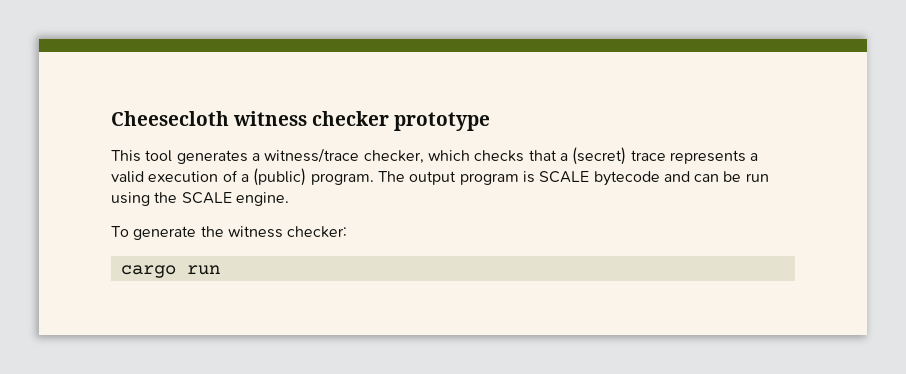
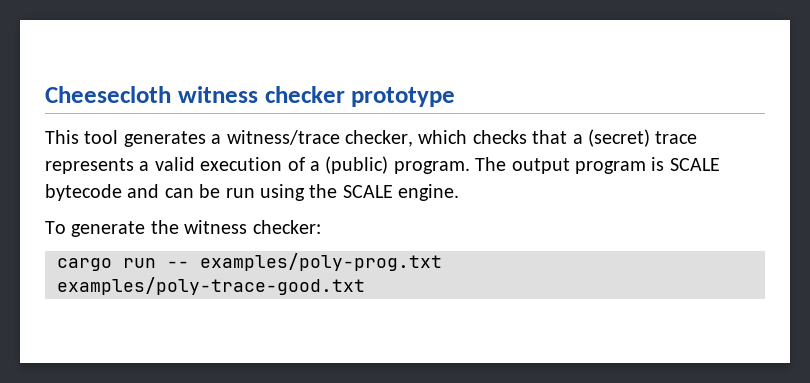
- cargo run
+ cargo run -- examples/poly-prog.txt examples/poly-trace-good.txt

